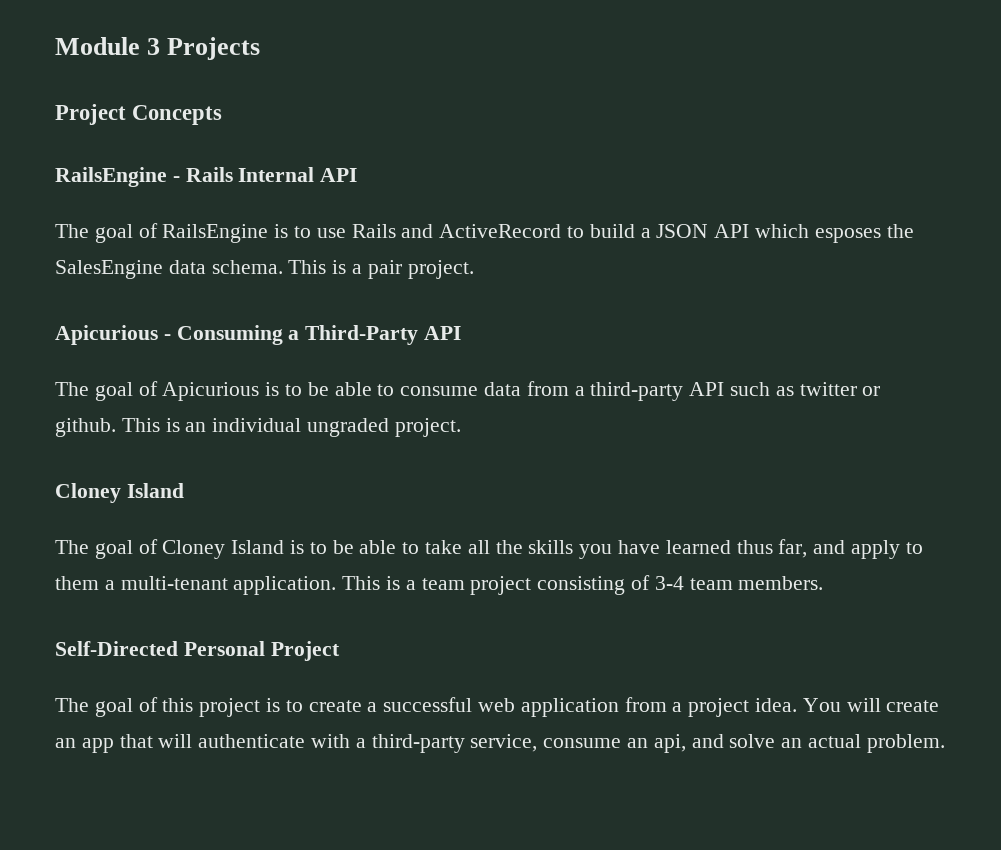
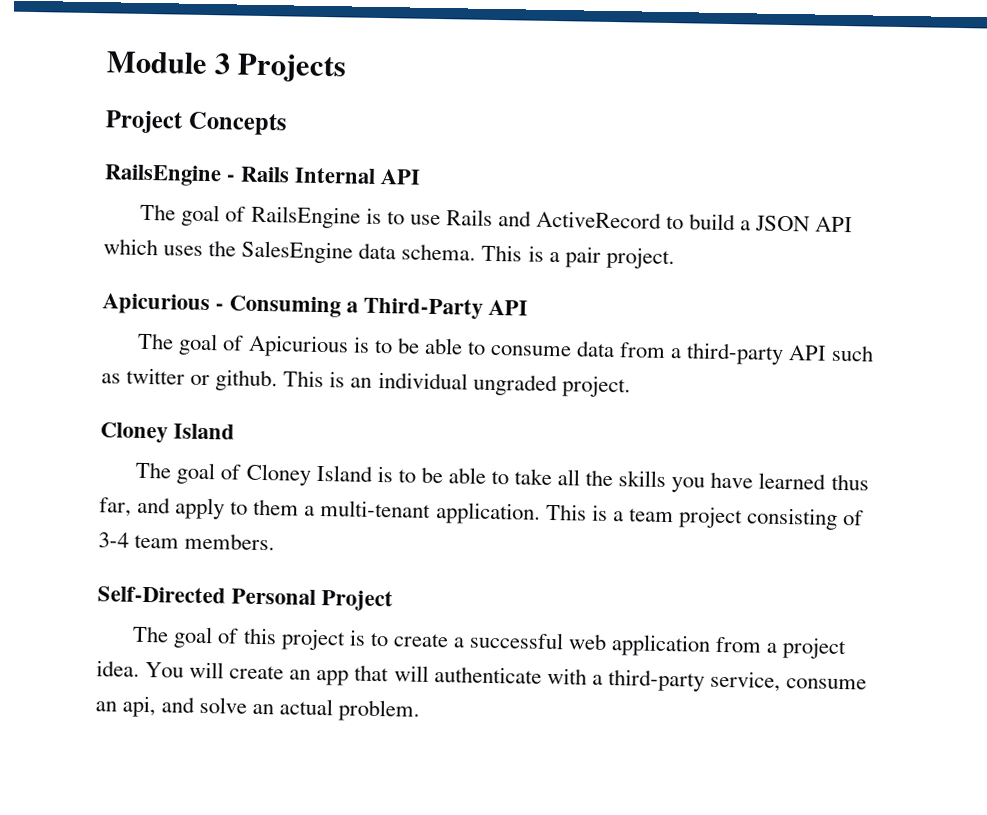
- The goal of RailsEngine is to use Rails and ActiveRecord to build a JSON API which esposes the SalesEngine data schema.
+ The goal of RailsEngine is to use Rails and ActiveRecord to build a JSON API which uses the SalesEngine data schema.

